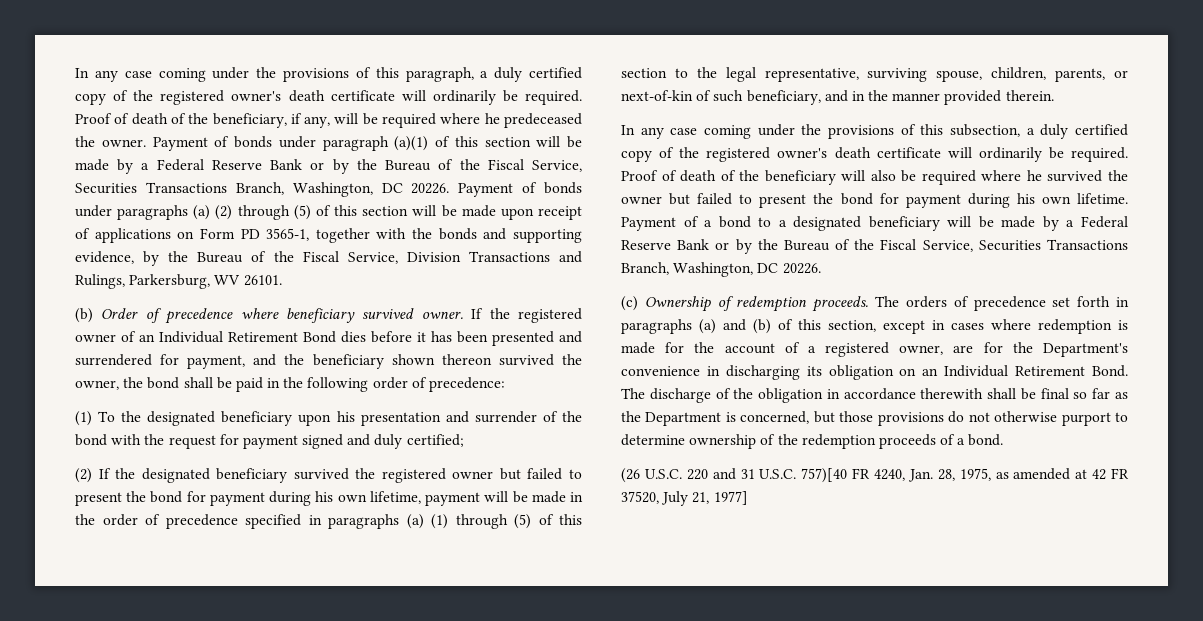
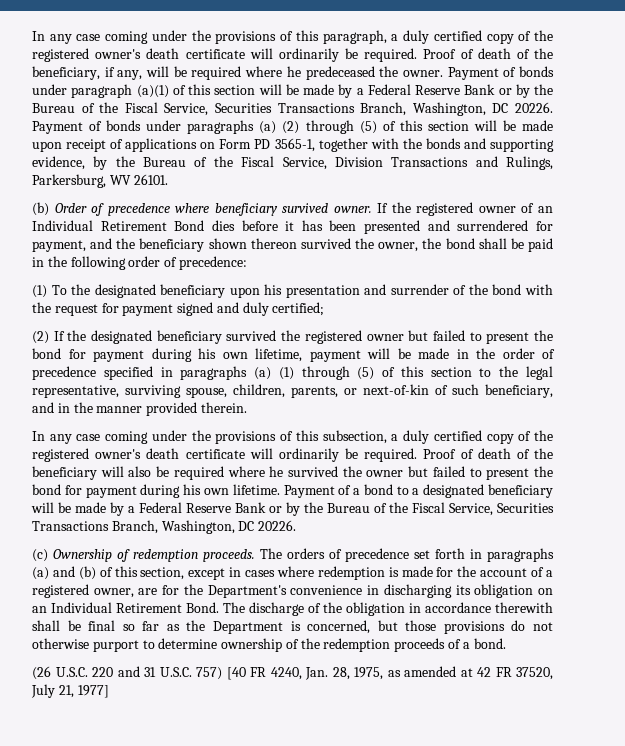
- (26 U.S.C. 220 and 31 U.S.C. 757)[40 FR 4240, Jan. 28, 1975, as amended at 42 FR 37520, July 21, 1977]
+ (26 U.S.C. 220 and 31 U.S.C. 757) [40 FR 4240, Jan. 28, 1975, as amended at 42 FR 37520, July 21, 1977]

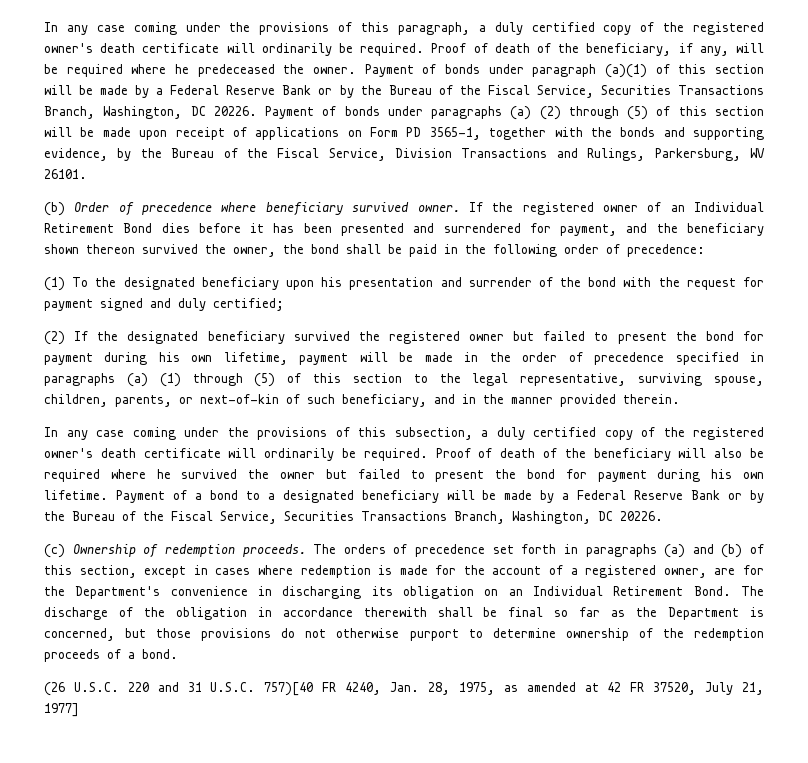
- (26 U.S.C. 220 and 31 U.S.C. 757) [40 FR 4240, Jan. 28, 1975, as amended at 42 FR 37520, July 21, 1977]
+ (26 U.S.C. 220 and 31 U.S.C. 757)[40 FR 4240, Jan. 28, 1975, as amended at 42 FR 37520, July 21, 1977]

